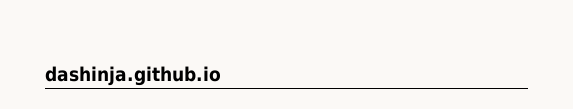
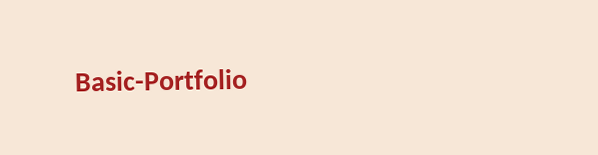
- dashinja.github.io
+ Basic-Portfolio

